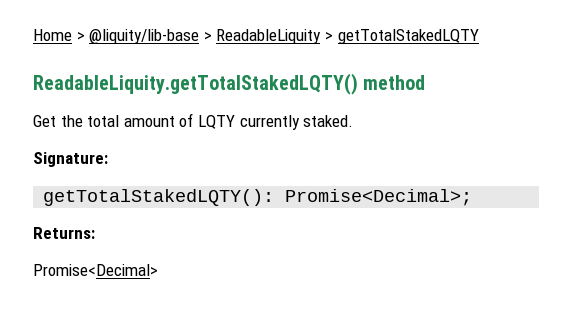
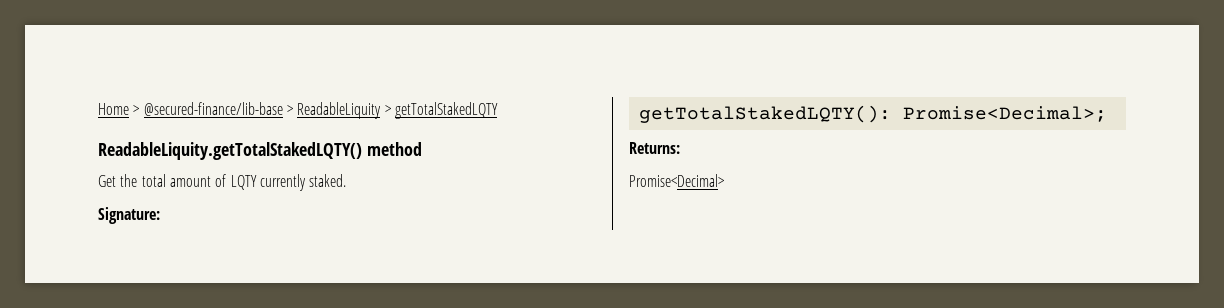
- Home > @liquity/lib-base > ReadableLiquity > getTotalStakedLQTY
+ Home > @secured-finance/lib-base > ReadableLiquity > getTotalStakedLQTY

